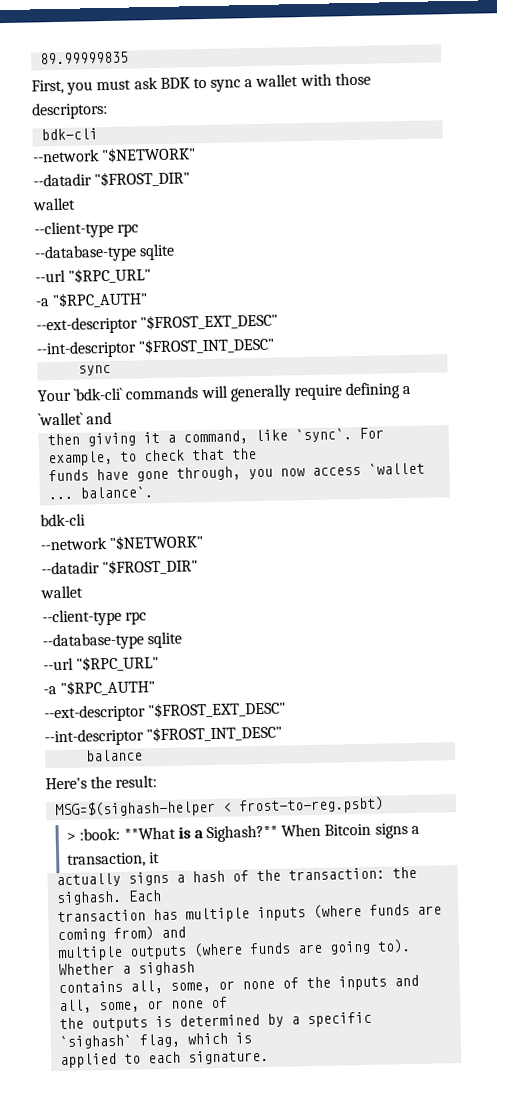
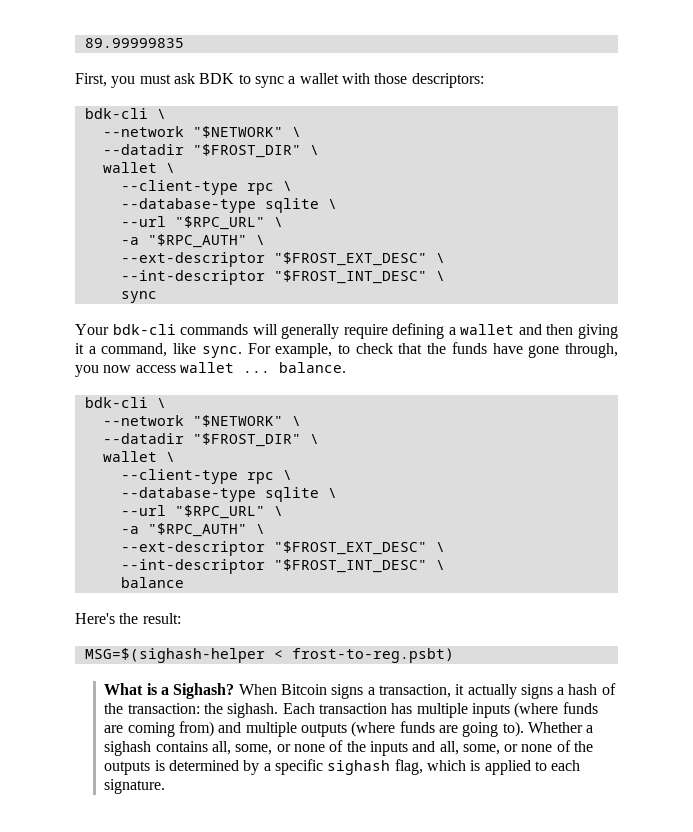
  First, you must ask BDK to sync a wallet with those descriptors:
- bdk-cli
- --network "$NETWORK"
- --datadir "$FROST_DIR"
- wallet
- --client-type rpc
- --database-type sqlite
- --url "$RPC_URL"
- -a "$RPC_AUTH"
- --ext-descriptor "$FROST_EXT_DESC"
- --int-descriptor "$FROST_INT_DESC"
+ bdk-cli \
+ --network "$NETWORK" \
+ --datadir "$FROST_DIR" \
+ wallet \
+ --client-type rpc \
+ --database-type sqlite \
+ --url "$RPC_URL" \
+ -a "$RPC_AUTH" \
+ --ext-descriptor "$FROST_EXT_DESC" \
+ --int-descriptor "$FROST_INT_DESC" \
- Your `bdk-cli` commands will generally require defining a `wallet` and
- then giving it a command, like `sync`.
+ Your bdk-cli commands will generally require defining a wallet and then giving it a command, like sync.
- For example, to check that the
- funds have gone through, you now access `wallet ... balance`.
- bdk-cli
- --network "$NETWORK"
- --datadir "$FROST_DIR"
- wallet
- --client-type rpc
- --database-type sqlite
- --url "$RPC_URL"
- -a "$RPC_AUTH"
- --ext-descriptor "$FROST_EXT_DESC"
- --int-descriptor "$FROST_INT_DESC"
+ For example, to check that the funds have gone through, you now access wallet ... balance.
+ bdk-cli \
+ --network "$NETWORK" \
+ --datadir "$FROST_DIR" \
+ wallet \
+ --client-type rpc \
+ --database-type sqlite \
+ --url "$RPC_URL" \
+ -a "$RPC_AUTH" \
+ --ext-descriptor "$FROST_EXT_DESC" \
+ --int-descriptor "$FROST_INT_DESC" \
- > :book: **What is a Sighash?** When Bitcoin signs a transaction, it
- actually signs a hash of the transaction: the sighash.
+ What is a Sighash? When Bitcoin signs a transaction, it actually signs a hash of the transaction: the sighash.
- Each
- transaction has multiple inputs (where funds are coming from) and
- multiple outputs (where funds are going to).
+ Each transaction has multiple inputs (where funds are coming from) and multiple outputs (where funds are going to).
- Whether a sighash
- contains all, some, or none of the inputs and all, some, or none of
- the outputs is determined by a specific `sighash` flag, which is
- applied to each signature.
+ Whether a sighash contains all, some, or none of the inputs and all, some, or none of the outputs is determined by a specific sighash flag, which is applied to each signature.

